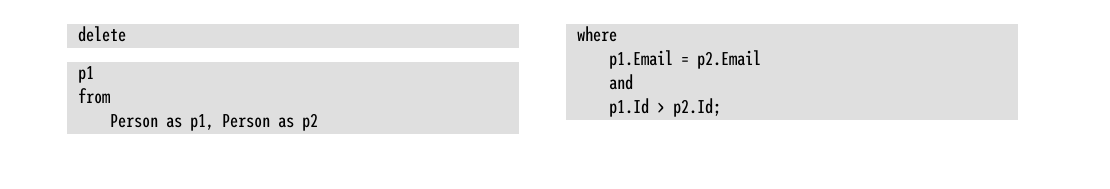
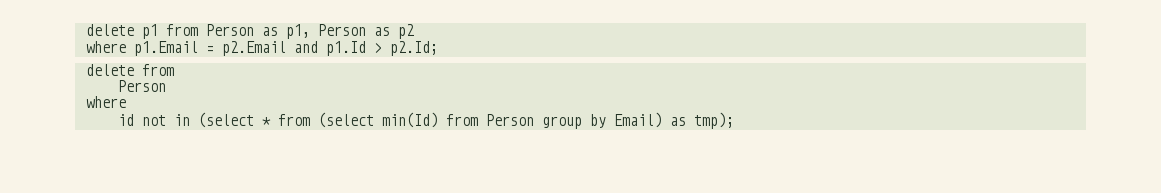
- delete
- p1
- from
- Person as p1, Person as p2
+ delete p1 from Person as p1, Person as p2
- where
- p1.Email = p2.Email
- and
- p1.Id > p2.Id;
+ where p1.Email = p2.Email and p1.Id > p2.Id;
+ delete from
+ Person
+ where
+ id not in (select * from (select min(Id) from Person group by Email) as tmp);

